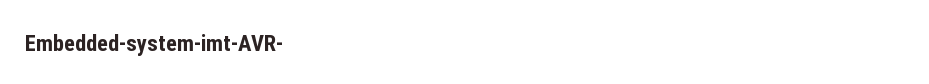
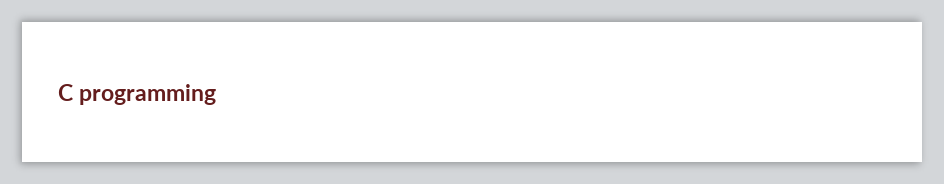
- Embedded-system-imt-AVR-
+ C programming

